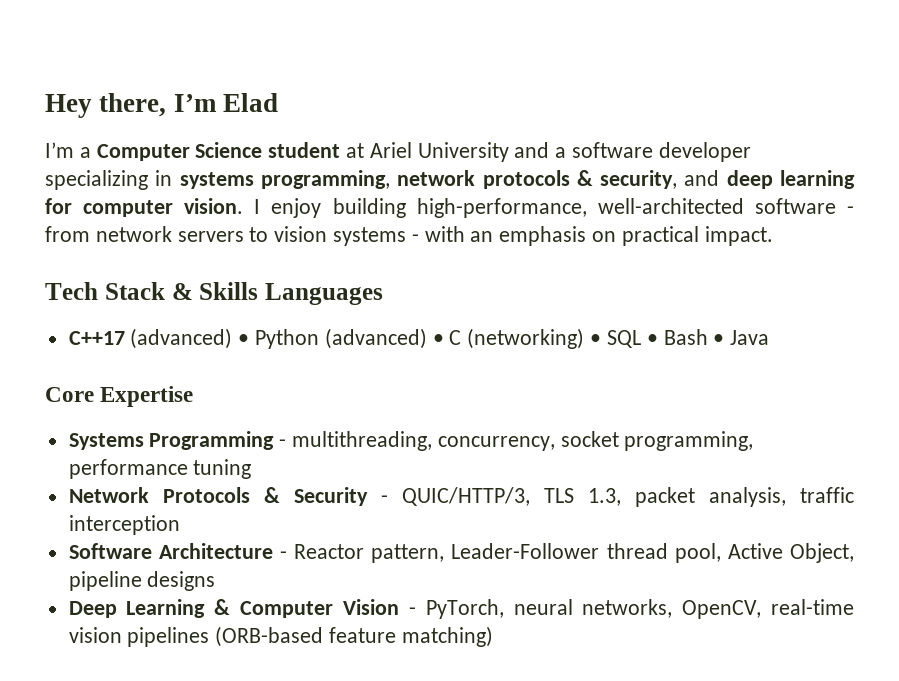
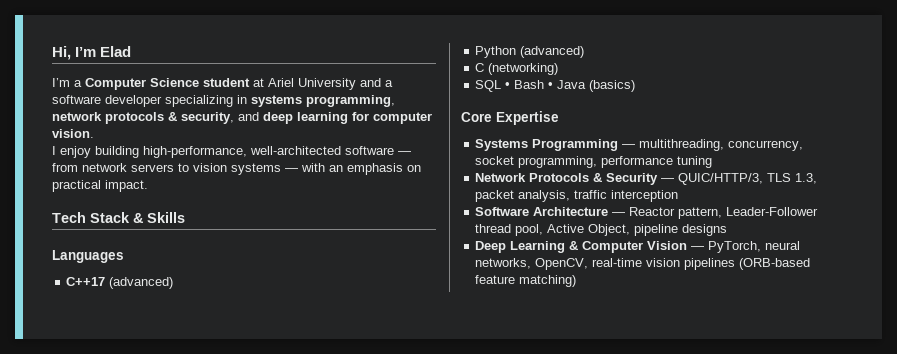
- Hey there, I’m Elad
+ Hi, I’m Elad
- I’m a Computer Science student at Ariel University and a software developer specializing in systems programming, network protocols & security, and deep learning for computer vision. I enjoy building high-performance, well-architected software - from network servers to vision systems - with an emphasis on practical impact.
+ I’m a Computer Science student at Ariel University and a software developer specializing in systems programming, network protocols & security, and deep learning for computer vision.
+ I enjoy building high-performance, well-architected software — from network servers to vision systems — with an emphasis on practical impact.
- Tech Stack & Skills Languages
+ Tech Stack & Skills
+ Languages
- C++17 (advanced) • Python (advanced) • C (networking) • SQL • Bash • Java
+ C++17 (advanced)
+ Python (advanced)
+ C (networking)
+ SQL • Bash • Java (basics)
- Systems Programming - multithreading, concurrency, socket programming, performance tuning
+ Systems Programming — multithreading, concurrency, socket programming, performance tuning
- Network Protocols & Security - QUIC/HTTP/3, TLS 1.3, packet analysis, traffic interception
+ Network Protocols & Security — QUIC/HTTP/3, TLS 1.3, packet analysis, traffic interception
- Software Architecture - Reactor pattern, Leader-Follower thread pool, Active Object, pipeline designs
+ Software Architecture — Reactor pattern, Leader-Follower thread pool, Active Object, pipeline designs
- Deep Learning & Computer Vision - PyTorch, neural networks, OpenCV, real-time vision pipelines (ORB-based feature matching)
+ Deep Learning & Computer Vision — PyTorch, neural networks, OpenCV, real-time vision pipelines (ORB-based feature matching)

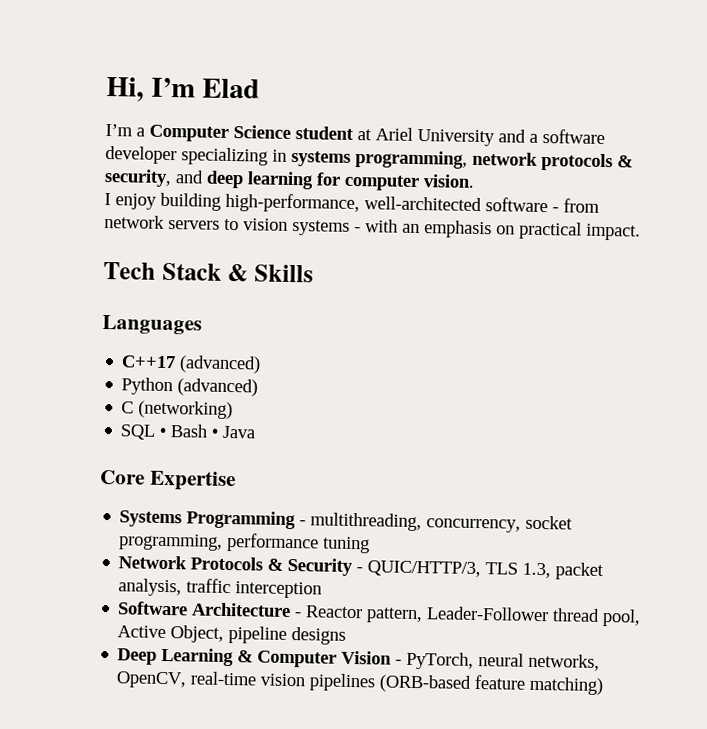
- I enjoy building high-performance, well-architected software — from network servers to vision systems — with an emphasis on practical impact.
+ I enjoy building high-performance, well-architected software - from network servers to vision systems - with an emphasis on practical impact.
- SQL • Bash • Java (basics)
+ SQL • Bash • Java
- Systems Programming — multithreading, concurrency, socket programming, performance tuning
+ Systems Programming - multithreading, concurrency, socket programming, performance tuning
- Network Protocols & Security — QUIC/HTTP/3, TLS 1.3, packet analysis, traffic interception
+ Network Protocols & Security - QUIC/HTTP/3, TLS 1.3, packet analysis, traffic interception
- Software Architecture — Reactor pattern, Leader-Follower thread pool, Active Object, pipeline designs
+ Software Architecture - Reactor pattern, Leader-Follower thread pool, Active Object, pipeline designs
- Deep Learning & Computer Vision — PyTorch, neural networks, OpenCV, real-time vision pipelines (ORB-based feature matching)
+ Deep Learning & Computer Vision - PyTorch, neural networks, OpenCV, real-time vision pipelines (ORB-based feature matching)

